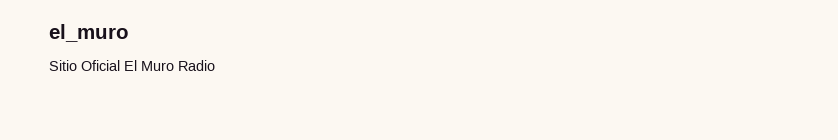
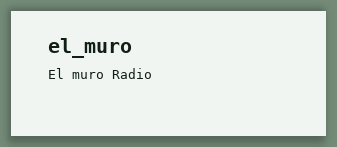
- Sitio Oficial El Muro Radio
+ El muro Radio

